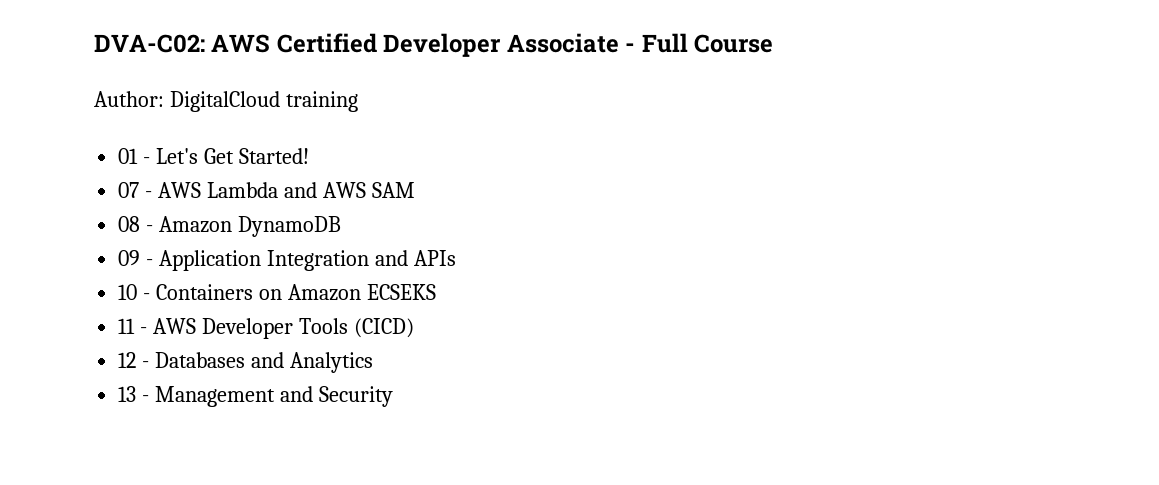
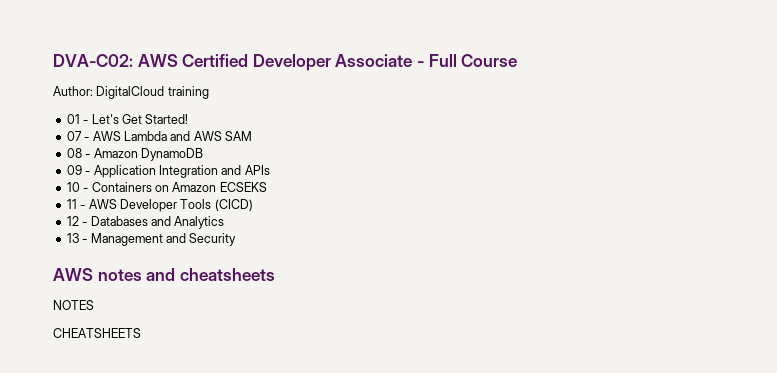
+ AWS notes and cheatsheets
+ NOTES
+ CHEATSHEETS

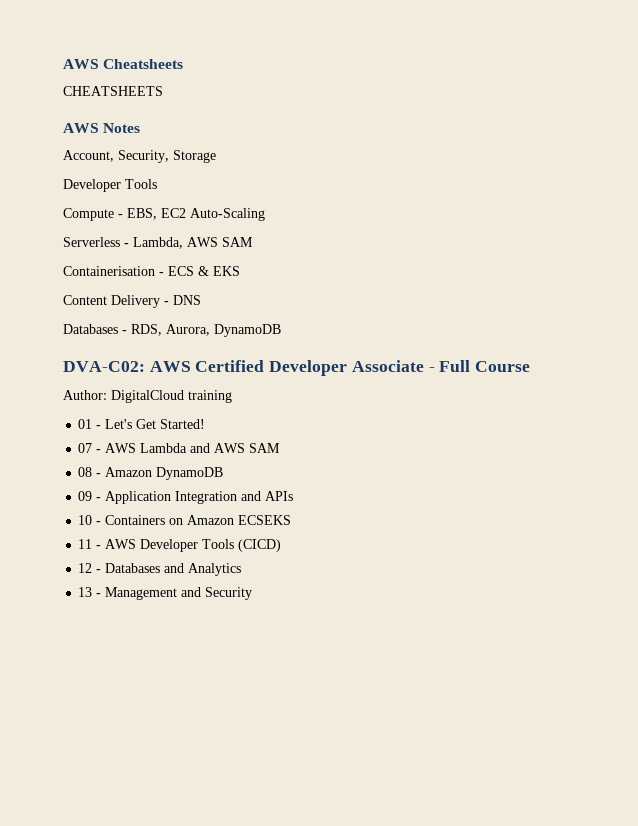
+ AWS Cheatsheets
+ CHEATSHEETS
+ AWS Notes
+ Account, Security, Storage
+ Developer Tools
+ Compute - EBS, EC2 Auto-Scaling
+ Serverless - Lambda, AWS SAM
+ Containerisation - ECS & EKS
+ Content Delivery - DNS
+ Databases - RDS, Aurora, DynamoDB
- AWS notes and cheatsheets
- NOTES
- CHEATSHEETS

